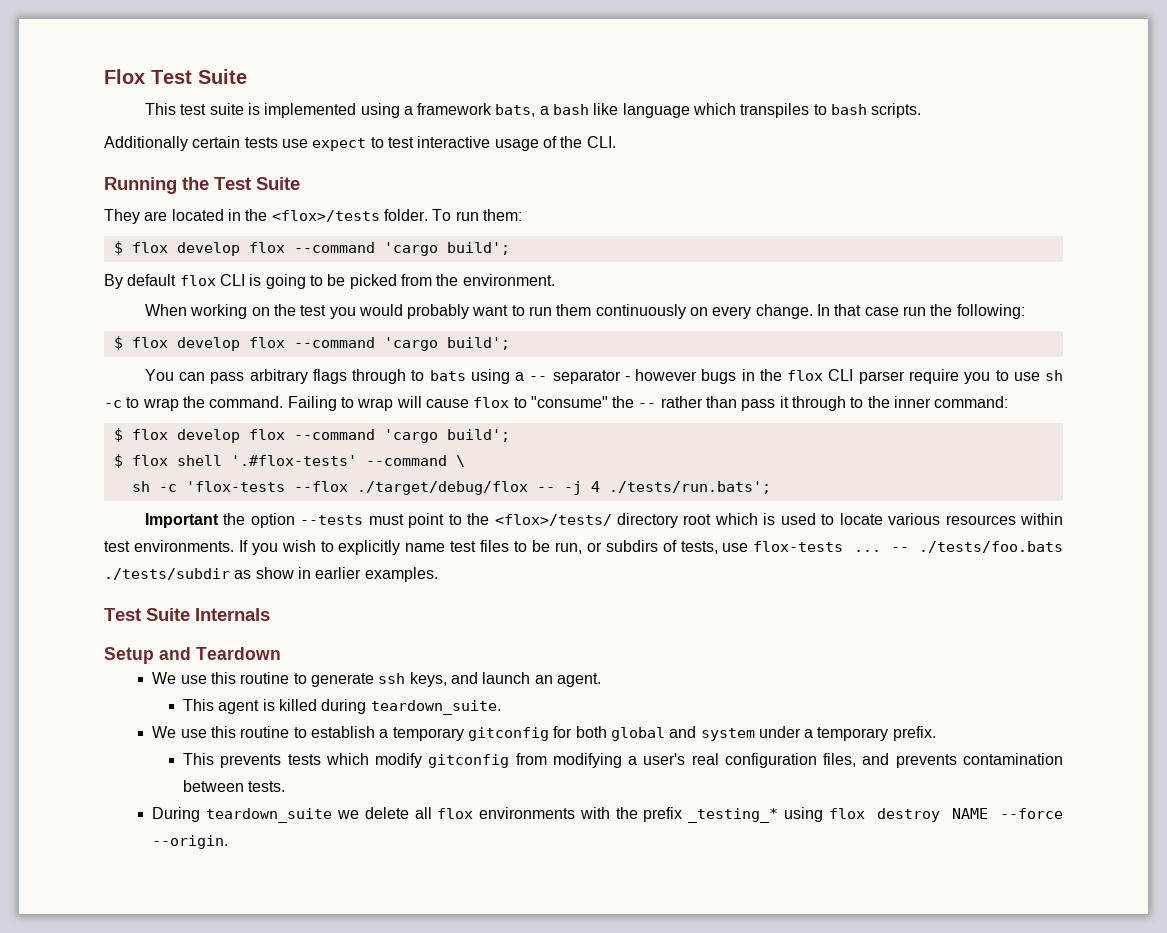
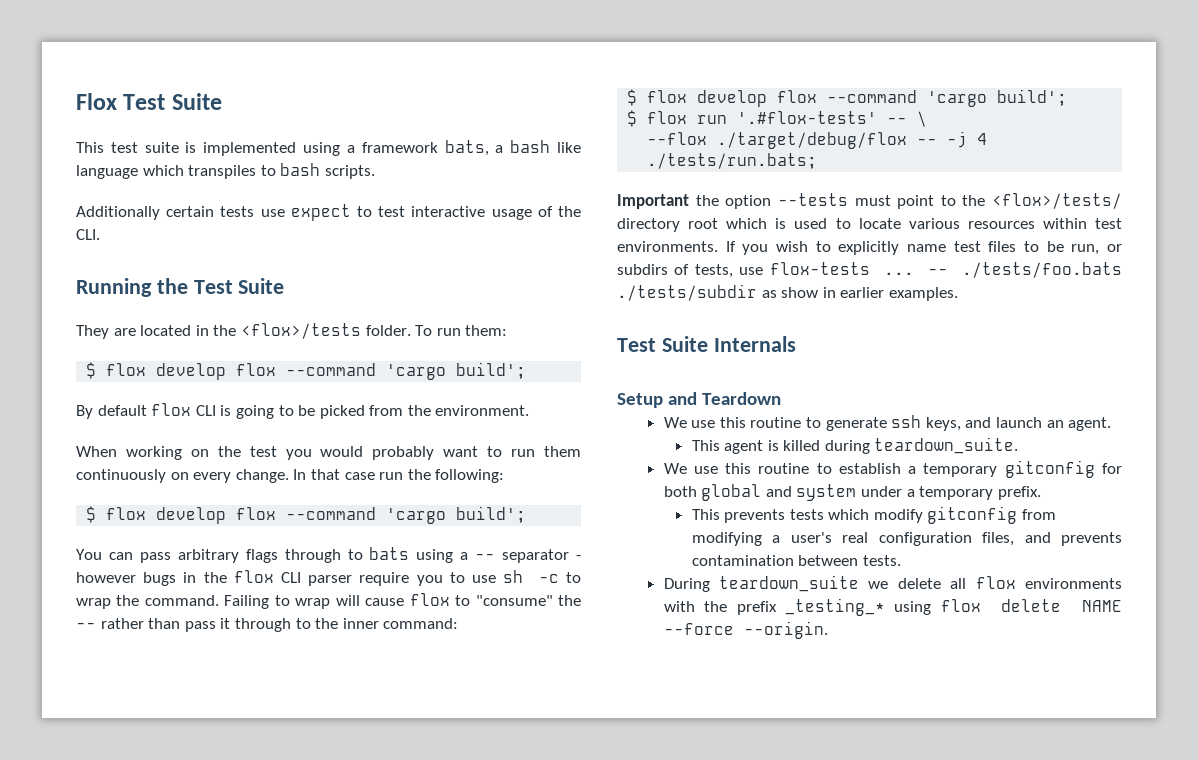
- $ flox shell '.#flox-tests' --command \
- sh -c 'flox-tests --flox ./target/debug/flox -- -j 4 ./tests/run.bats';
+ $ flox run '.#flox-tests' -- \
+ --flox ./target/debug/flox -- -j 4 ./tests/run.bats;
- During teardown_suite we delete all flox environments with the prefix _testing_* using flox destroy NAME --force --origin.
+ During teardown_suite we delete all flox environments with the prefix _testing_* using flox delete NAME --force --origin.

